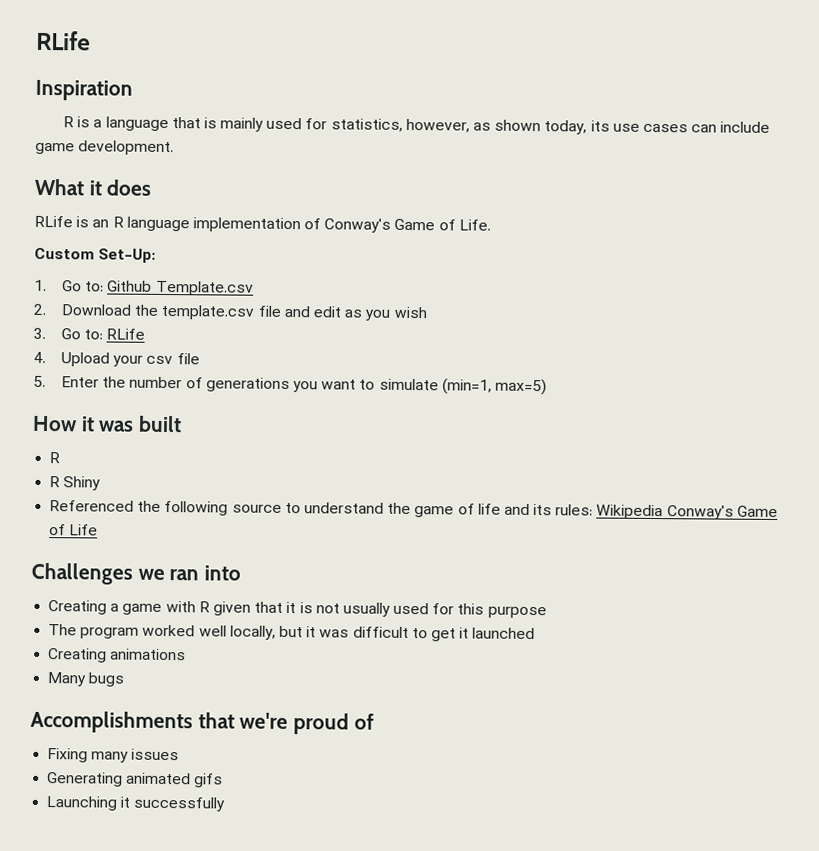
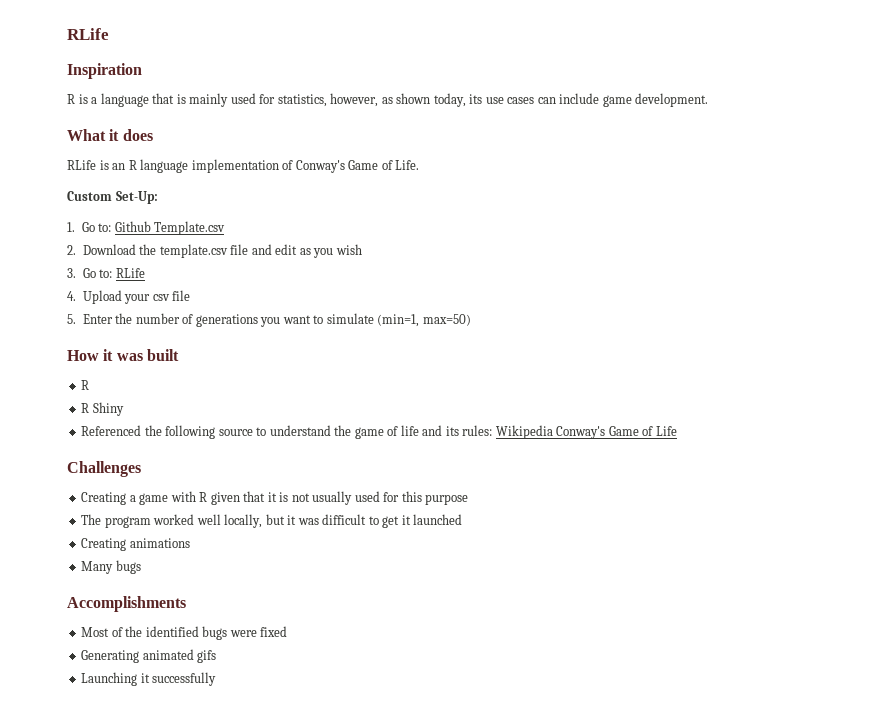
- 5. Enter the number of generations you want to simulate (min=1, max=5)
+ 5. Enter the number of generations you want to simulate (min=1, max=50)
- Challenges we ran into
+ Challenges
- Accomplishments that we're proud of
- Fixing many issues
+ Accomplishments
+ Most of the identified bugs were fixed

